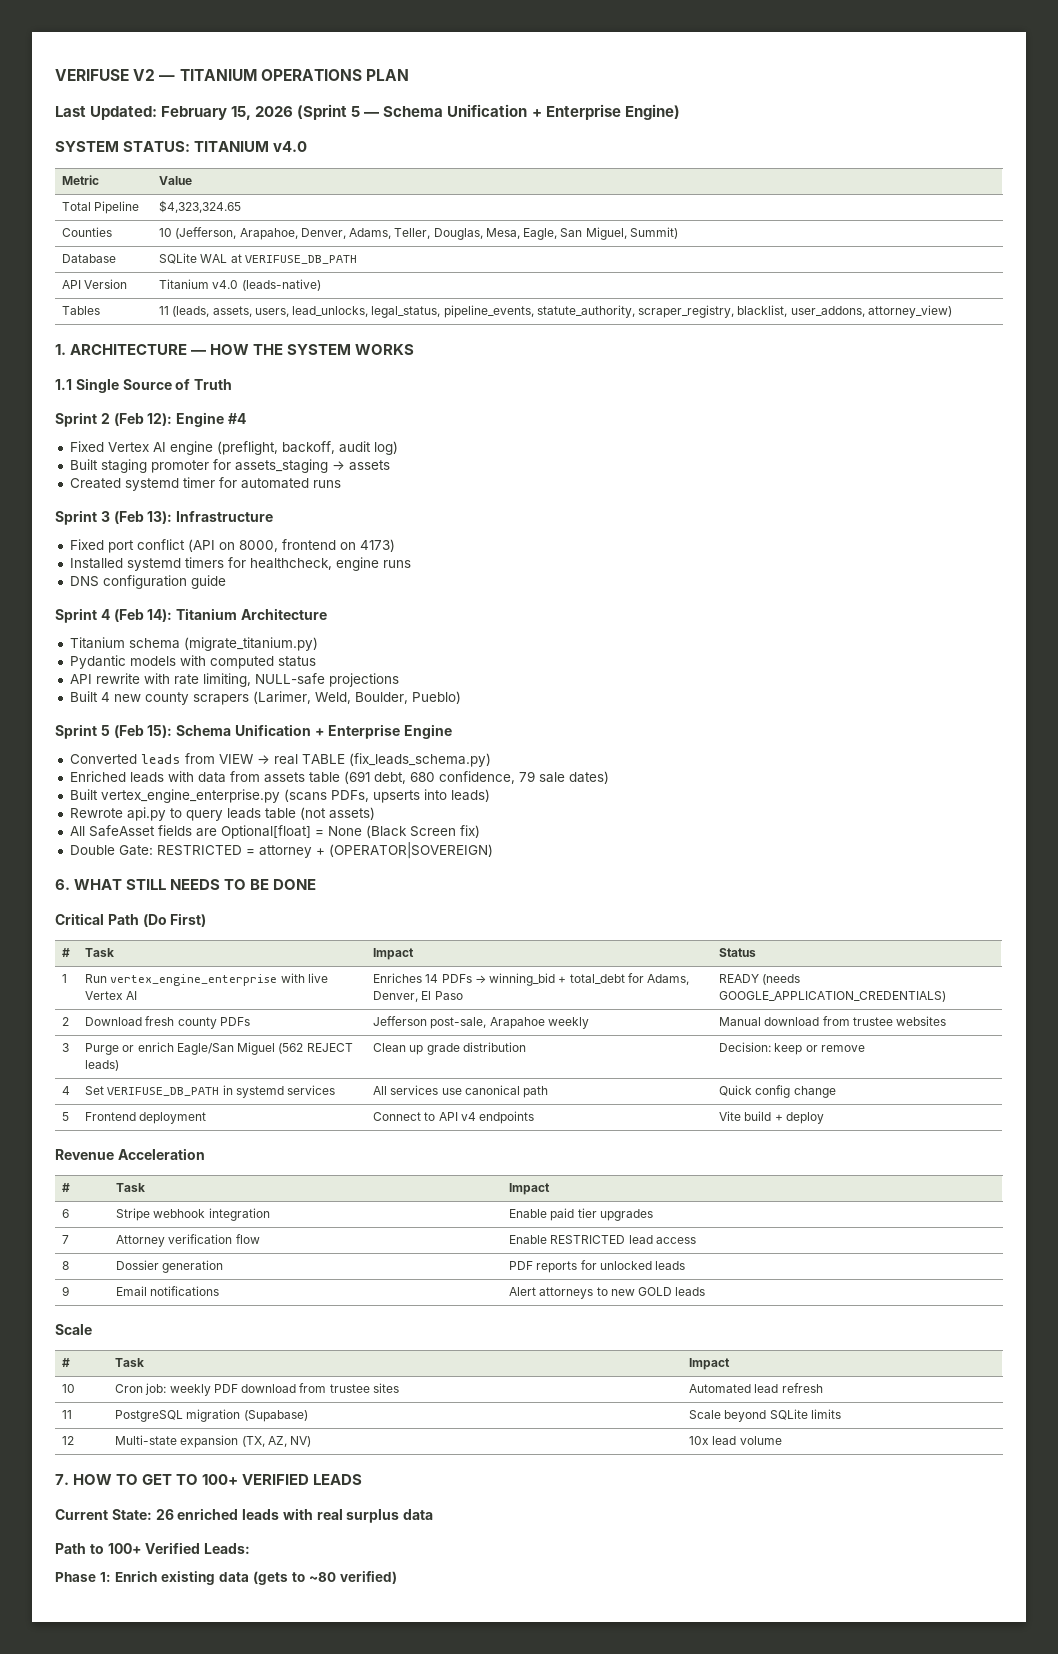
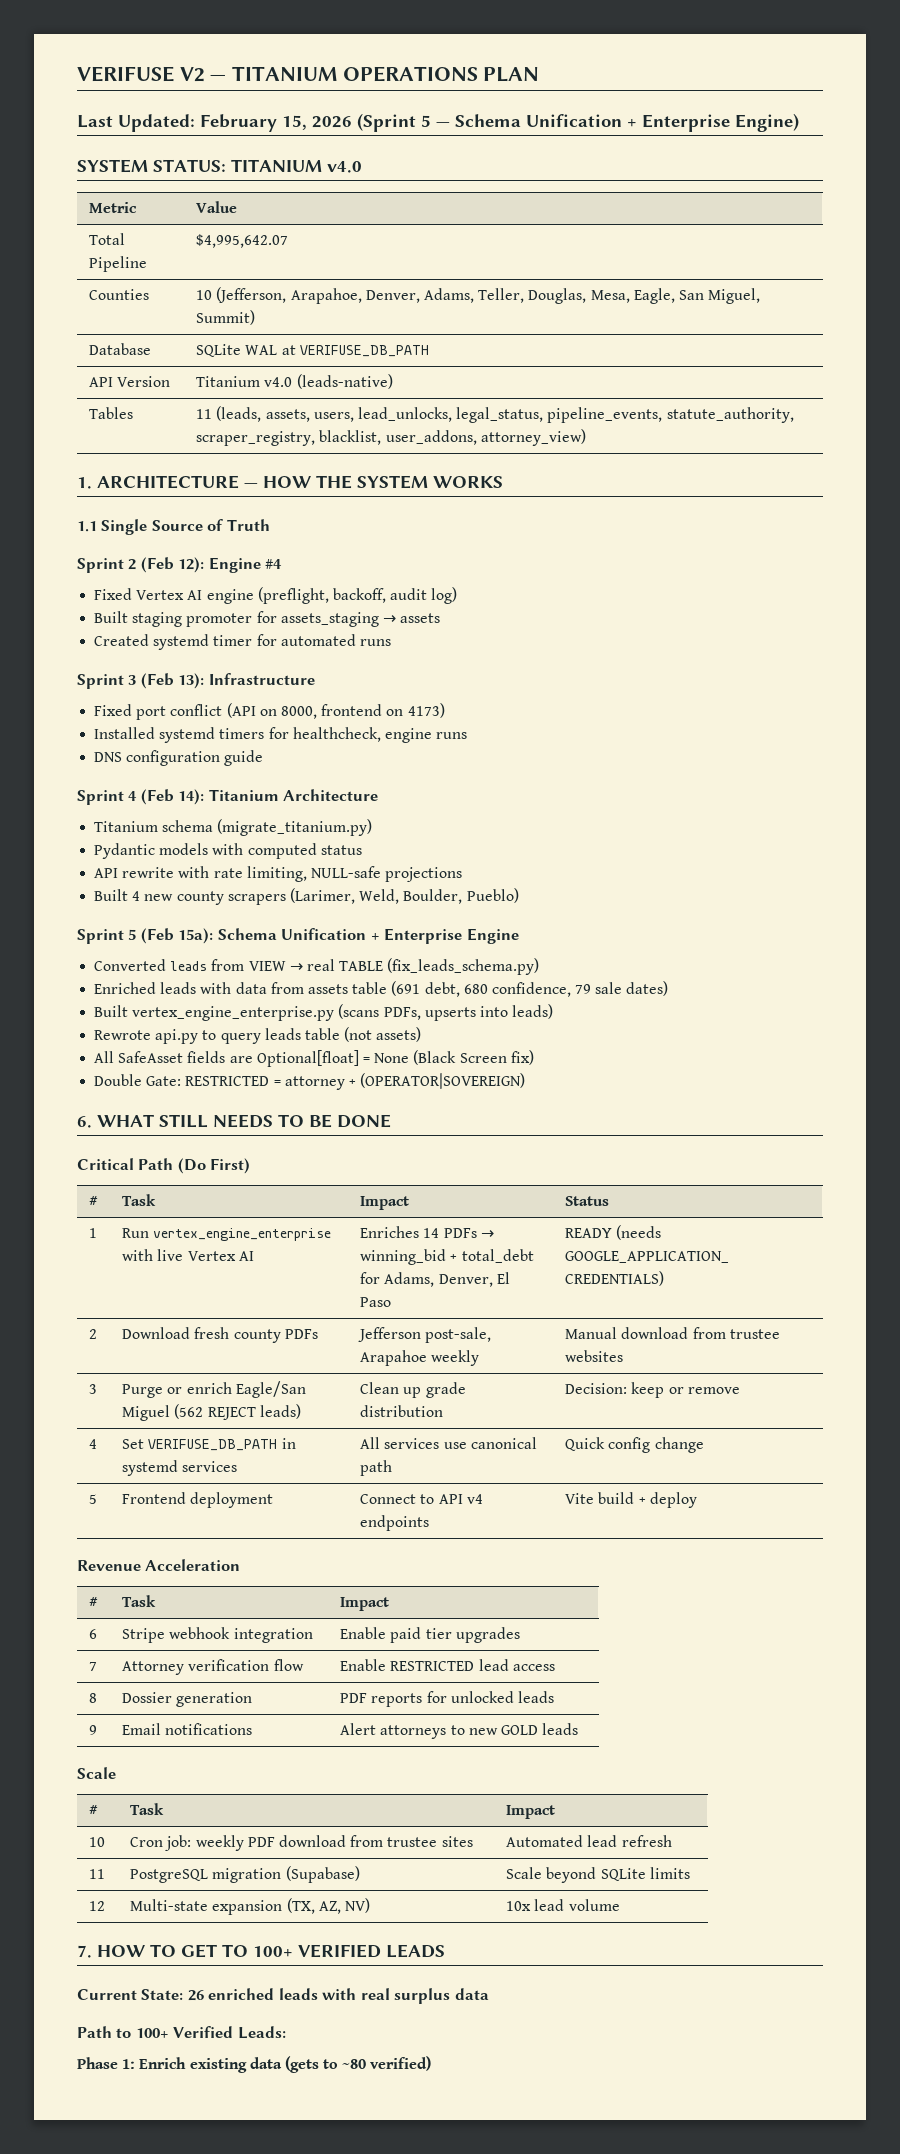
- Total Pipeline | $4,323,324.65
+ Total Pipeline | $4,995,642.07
- Sprint 5 (Feb 15): Schema Unification + Enterprise Engine
+ Sprint 5 (Feb 15a): Schema Unification + Enterprise Engine

